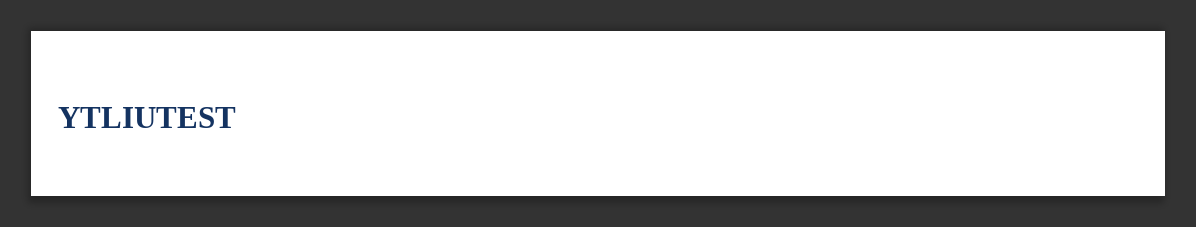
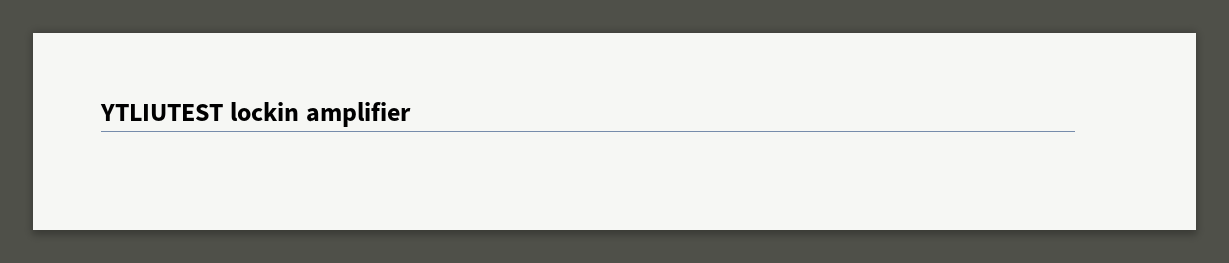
- YTLIUTEST
+ YTLIUTEST lockin amplifier

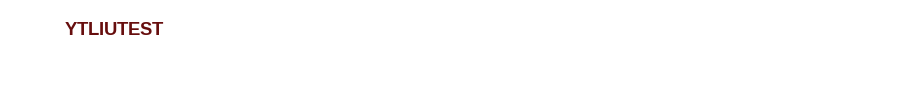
- YTLIUTEST lockin amplifier
+ YTLIUTEST

